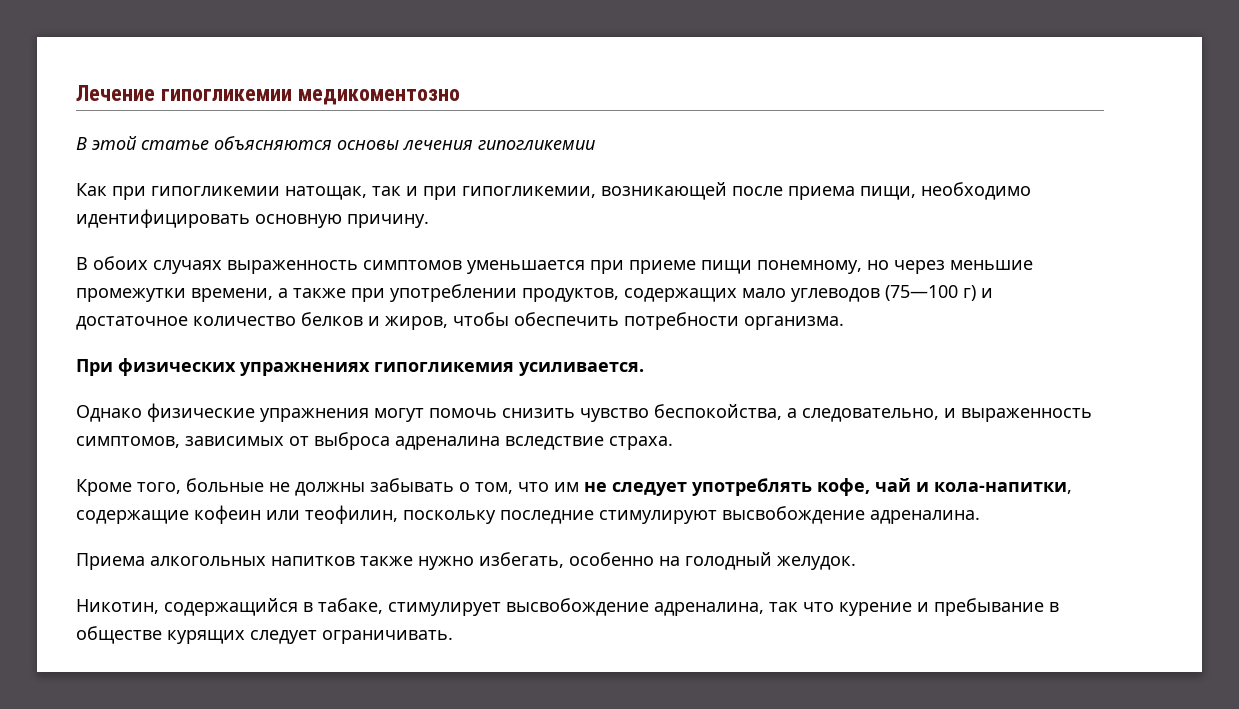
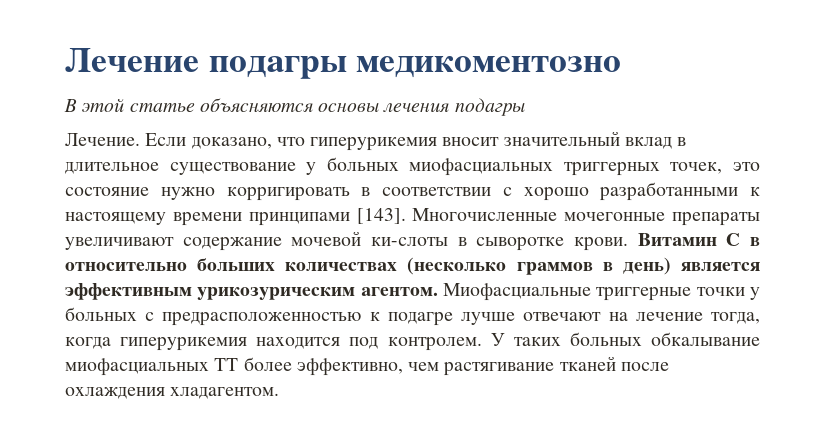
- Лечение гипогликемии медикоментозно
+ Лечение подагры медикоментозно
- В этой статье объясняются основы лечения гипогликемии
- Как при гипогликемии натощак, так и при гипогликемии, возникающей после приема пищи, необходимо идентифицировать основную причину.
- В обоих случаях выраженность симптомов уменьшается при приеме пищи понемному, но через меньшие промежутки времени, а также при употреблении продуктов, содержащих мало углеводов (75—100 г) и достаточное количество белков и жиров, чтобы обеспечить потребности организма.
- При физических упражнениях гипогликемия усиливается.
- Однако физические упражнения могут помочь снизить чувство беспокойства, а следовательно, и выраженность симптомов, зависимых от выброса адреналина вследствие страха.
- Кроме того, больные не должны забывать о том, что им не следует употреблять кофе, чай и кола-напитки, содержащие кофеин или теофилин, поскольку последние стимулируют высвобождение адреналина.
- Приема алкогольных напитков также нужно избегать, особенно на голодный желудок.
- Никотин, содержащийся в табаке, стимулирует высвобождение адреналина, так что курение и пребывание в обществе курящих следует ограничивать.
+ В этой статье объясняются основы лечения подагры
+ Лечение. Если доказано, что гиперурикемия вносит значительный вклад в длительное существование у больных миофасциальных триггерных точек, это состояние нужно корригировать в соответствии с хорошо разработанными к настоящему времени принципами [143]. Многочисленные мочегонные препараты увеличивают содержание мочевой ки-слоты в сыворотке крови. Витамин С в относительно больших количествах (несколько граммов в день) является эффективным урикозурическим агентом. Миофасциальные триггерные точки у больных с предрасположенностью к подагре лучше отвечают на лечение тогда, когда гиперурикемия находится под контролем. У таких больных обкалывание миофасциальных ТТ более эффективно, чем растягивание тканей после охлаждения хладагентом.

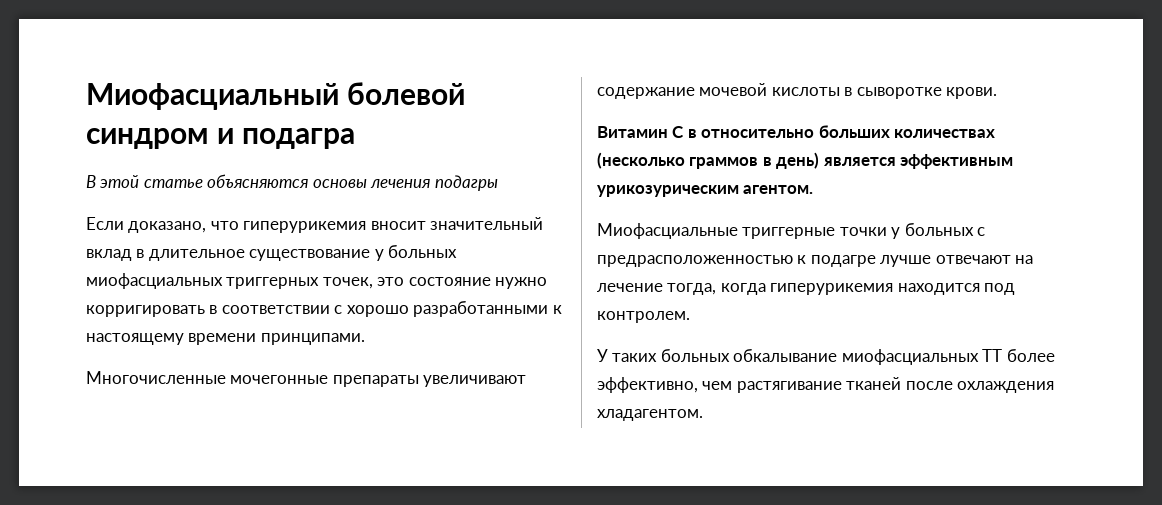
- Лечение подагры медикоментозно
+ Миофасциальный болевой синдром и подагра
- Лечение. Если доказано, что гиперурикемия вносит значительный вклад в длительное существование у больных миофасциальных триггерных точек, это состояние нужно корригировать в соответствии с хорошо разработанными к настоящему времени принципами [143]. Многочисленные мочегонные препараты увеличивают содержание мочевой ки-слоты в сыворотке крови. Витамин С в относительно больших количествах (несколько граммов в день) является эффективным урикозурическим агентом. Миофасциальные триггерные точки у больных с предрасположенностью к подагре лучше отвечают на лечение тогда, когда гиперурикемия находится под контролем. У таких больных обкалывание миофасциальных ТТ более эффективно, чем растягивание тканей после охлаждения хладагентом.
+ Если доказано, что гиперурикемия вносит значительный вклад в длительное существование у больных миофасциальных триггерных точек, это состояние нужно корригировать в соответствии с хорошо разработанными к настоящему времени принципами.
+ Многочисленные мочегонные препараты увеличивают содержание мочевой кислоты в сыворотке крови.
+ Витамин С в относительно больших количествах (несколько граммов в день) является эффективным урикозурическим агентом.
+ Миофасциальные триггерные точки у больных с предрасположенностью к подагре лучше отвечают на лечение тогда, когда гиперурикемия находится под контролем.
+ У таких больных обкалывание миофасциальных ТТ более эффективно, чем растягивание тканей после охлаждения хладагентом.

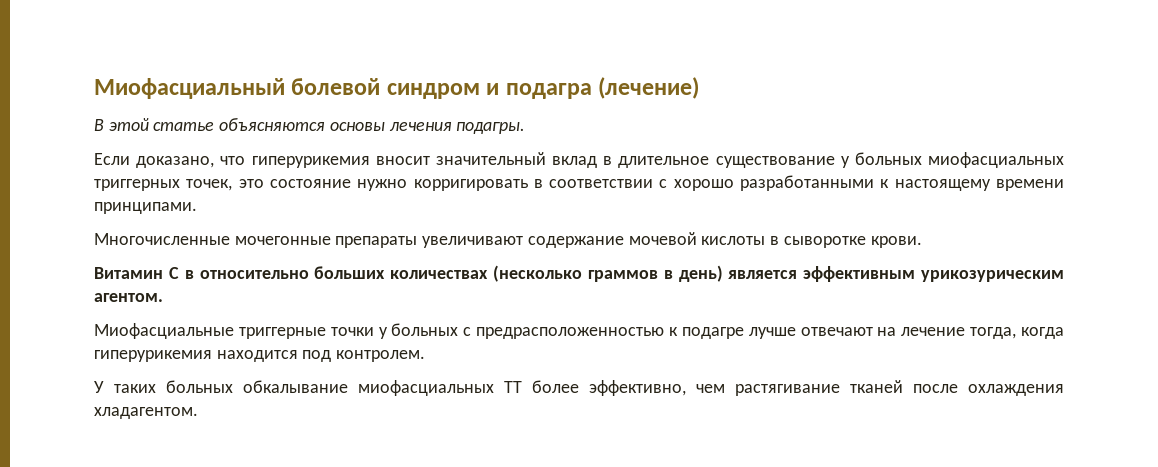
- Миофасциальный болевой синдром и подагра
+ Миофасциальный болевой синдром и подагра (лечение)
- В этой статье объясняются основы лечения подагры
+ В этой статье объясняются основы лечения подагры.

